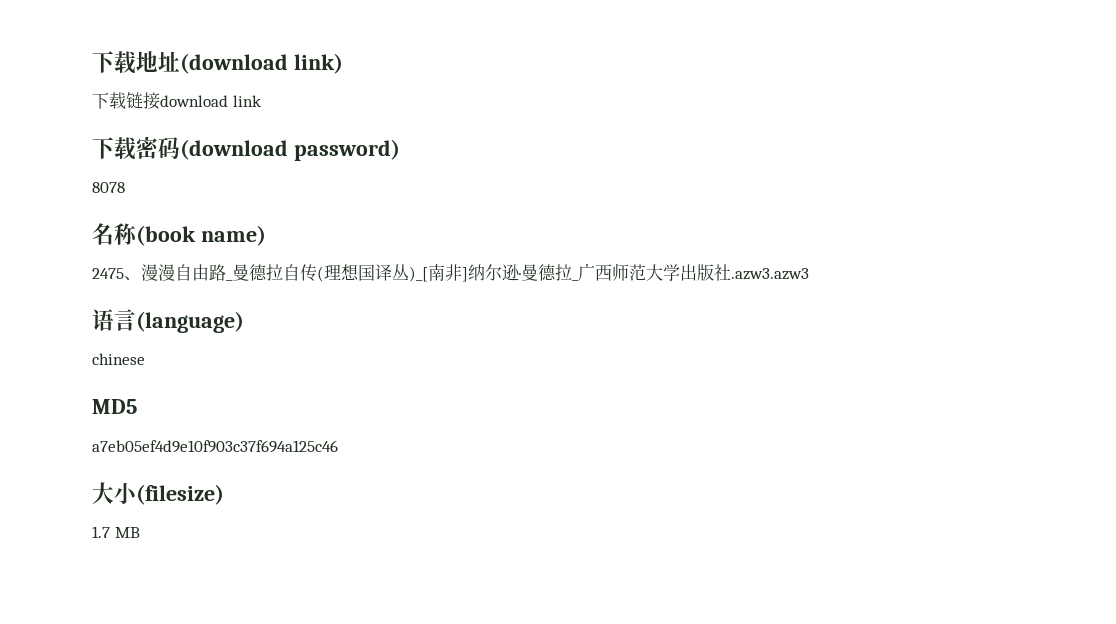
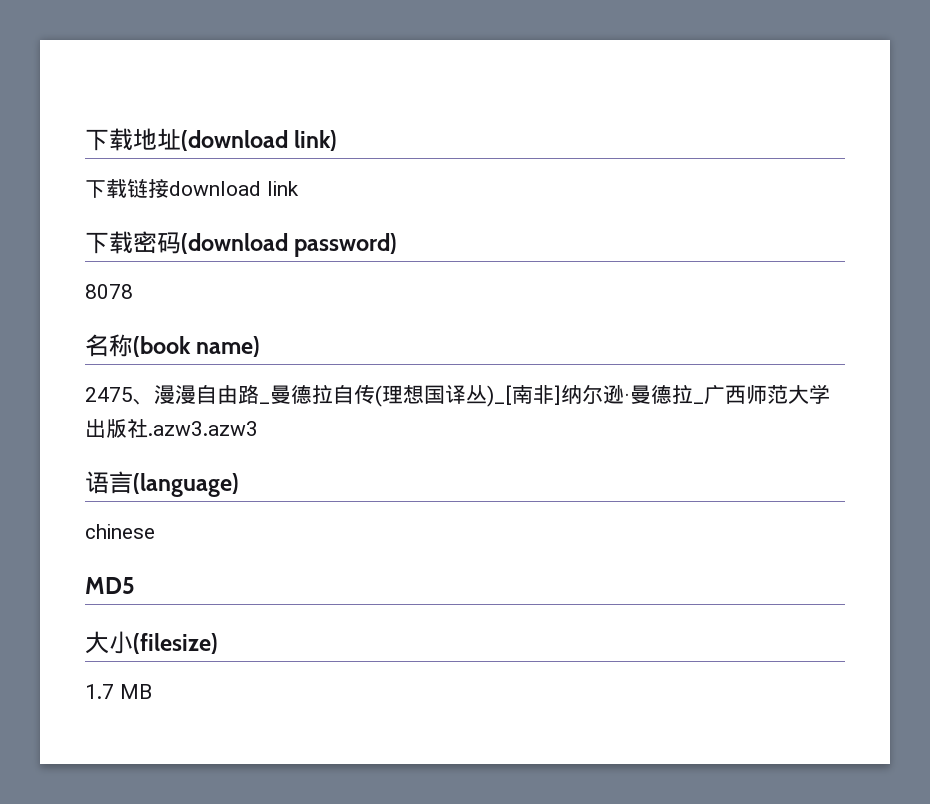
- a7eb05ef4d9e10f903c37f694a125c46

